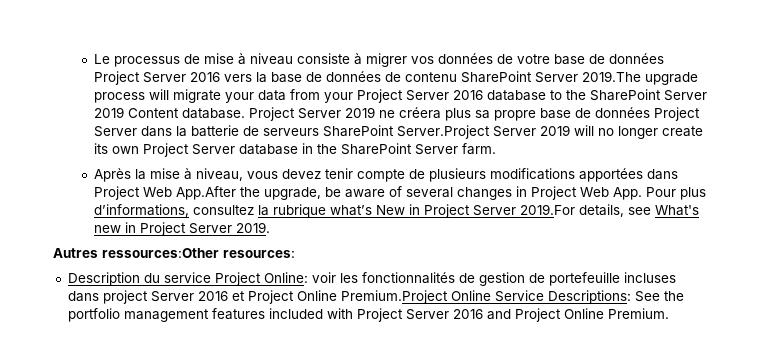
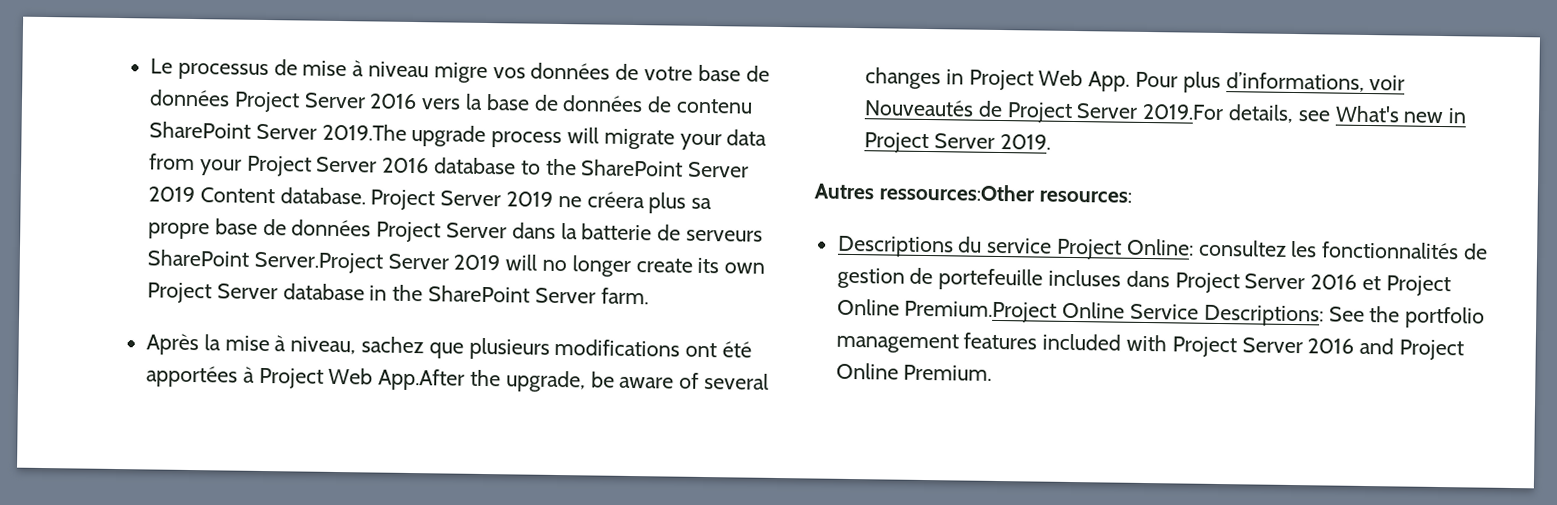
- Le processus de mise à niveau consiste à migrer vos données de votre base de données Project Server 2016 vers la base de données de contenu SharePoint Server 2019.The upgrade process will migrate your data from your Project Server 2016 database to the SharePoint Server 2019 Content database.
+ Le processus de mise à niveau migre vos données de votre base de données Project Server 2016 vers la base de données de contenu SharePoint Server 2019.The upgrade process will migrate your data from your Project Server 2016 database to the SharePoint Server 2019 Content database.
- Après la mise à niveau, vous devez tenir compte de plusieurs modifications apportées dans Project Web App.After the upgrade, be aware of several changes in Project Web App. Pour plus d’informations, consultez la rubrique what’s New in Project Server 2019.For details, see What's new in Project Server 2019.
+ Après la mise à niveau, sachez que plusieurs modifications ont été apportées à Project Web App.After the upgrade, be aware of several changes in Project Web App. Pour plus d’informations, voir Nouveautés de Project Server 2019.For details, see What's new in Project Server 2019.
- Description du service Project Online: voir les fonctionnalités de gestion de portefeuille incluses dans project Server 2016 et Project Online Premium.Project Online Service Descriptions: See the portfolio management features included with Project Server 2016 and Project Online Premium.
+ Descriptions du service Project Online: consultez les fonctionnalités de gestion de portefeuille incluses dans Project Server 2016 et Project Online Premium.Project Online Service Descriptions: See the portfolio management features included with Project Server 2016 and Project Online Premium.

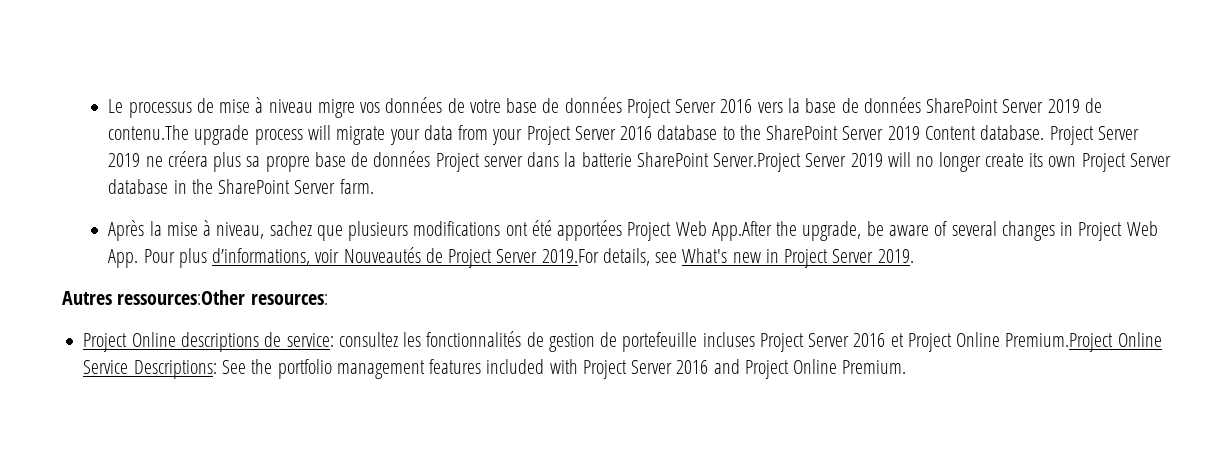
- Le processus de mise à niveau migre vos données de votre base de données Project Server 2016 vers la base de données de contenu SharePoint Server 2019.The upgrade process will migrate your data from your Project Server 2016 database to the SharePoint Server 2019 Content database.
+ Le processus de mise à niveau migre vos données de votre base de données Project Server 2016 vers la base de données SharePoint Server 2019 de contenu.The upgrade process will migrate your data from your Project Server 2016 database to the SharePoint Server 2019 Content database.
- Project Server 2019 ne créera plus sa propre base de données Project Server dans la batterie de serveurs SharePoint Server.Project Server 2019 will no longer create its own Project Server database in the SharePoint Server farm.
+ Project Server 2019 ne créera plus sa propre base de données Project server dans la batterie SharePoint Server.Project Server 2019 will no longer create its own Project Server database in the SharePoint Server farm.
- Après la mise à niveau, sachez que plusieurs modifications ont été apportées à Project Web App.After the upgrade, be aware of several changes in Project Web App. Pour plus d’informations, voir Nouveautés de Project Server 2019.For details, see What's new in Project Server 2019.
+ Après la mise à niveau, sachez que plusieurs modifications ont été apportées Project Web App.After the upgrade, be aware of several changes in Project Web App. Pour plus d’informations, voir Nouveautés de Project Server 2019.For details, see What's new in Project Server 2019.
- Descriptions du service Project Online: consultez les fonctionnalités de gestion de portefeuille incluses dans Project Server 2016 et Project Online Premium.Project Online Service Descriptions: See the portfolio management features included with Project Server 2016 and Project Online Premium.
+ Project Online descriptions de service: consultez les fonctionnalités de gestion de portefeuille incluses Project Server 2016 et Project Online Premium.Project Online Service Descriptions: See the portfolio management features included with Project Server 2016 and Project Online Premium.

